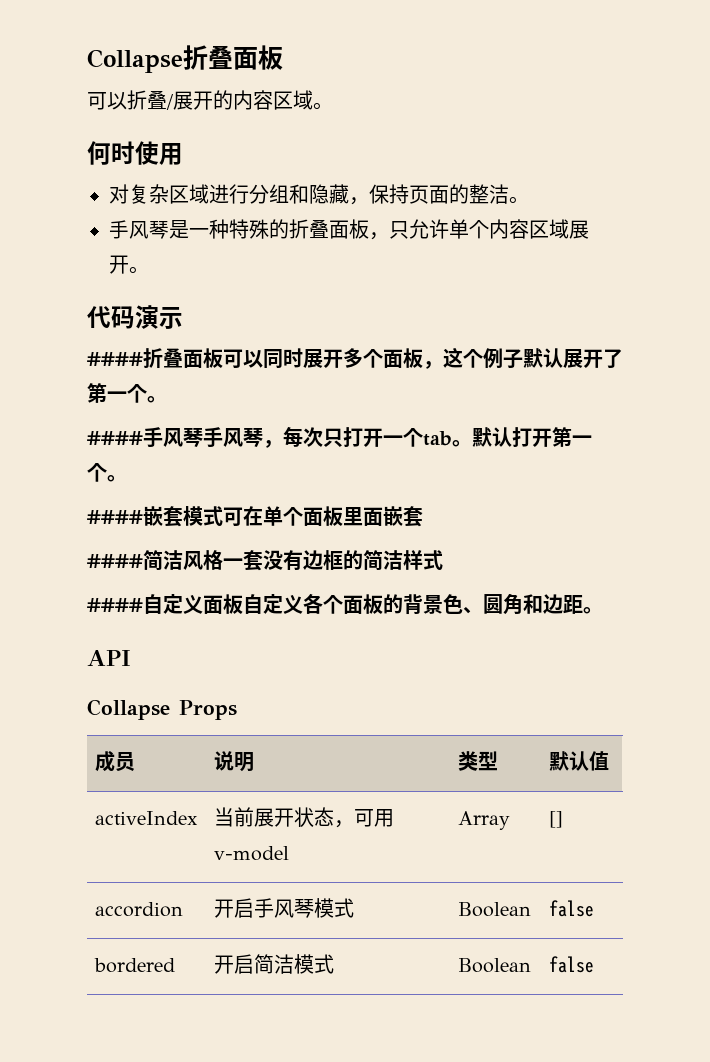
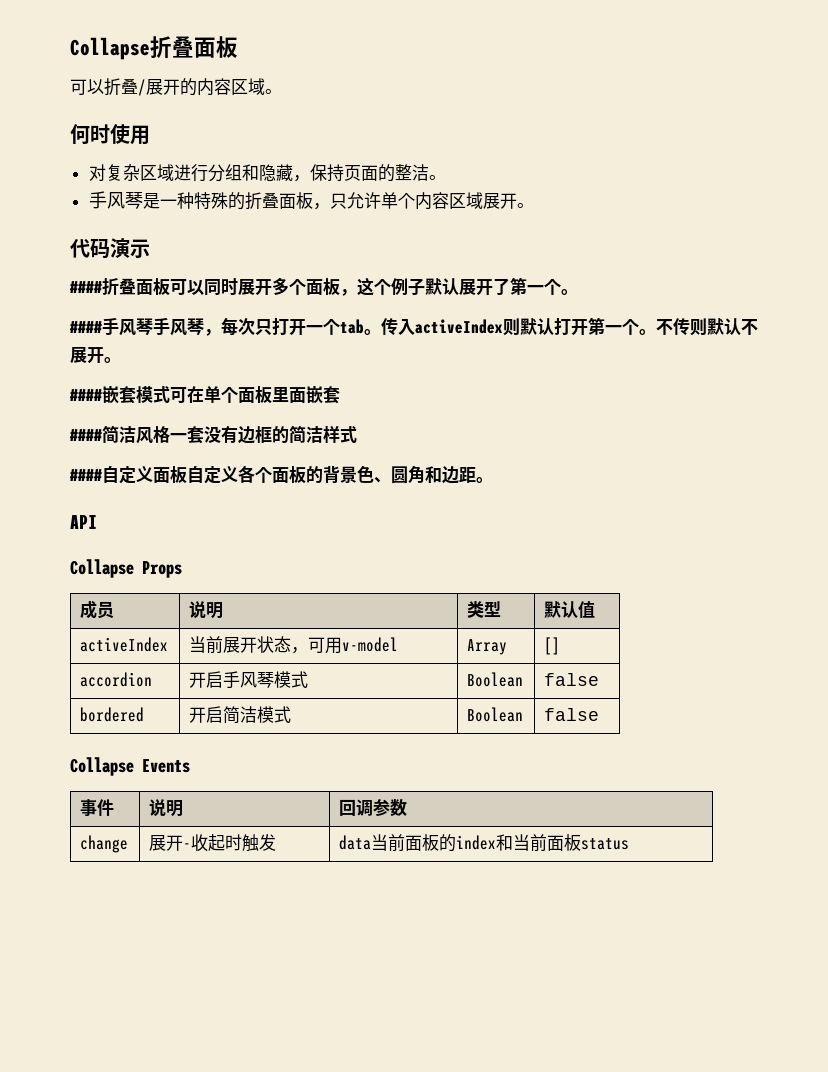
- 默认打开第一个。
+ 传入activeIndex则默认打开第一个。不传则默认不展开。
+ Collapse Events
+ 事件 | 说明 | 回调参数
+ change | 展开-收起时触发 | data当前面板的index和当前面板status

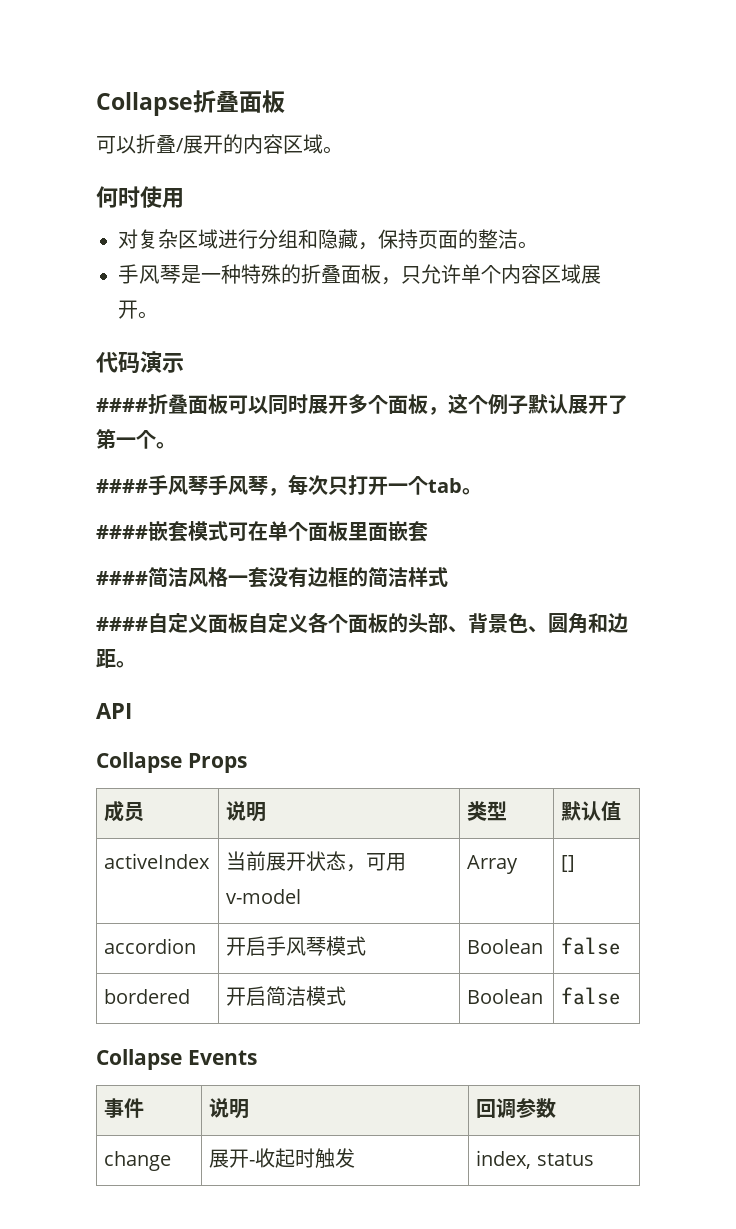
- 传入activeIndex则默认打开第一个。不传则默认不展开。
- ####自定义面板自定义各个面板的背景色、圆角和边距。
+ ####自定义面板自定义各个面板的头部、背景色、圆角和边距。
- change | 展开-收起时触发 | data当前面板的index和当前面板status
+ change | 展开-收起时触发 | index, status

